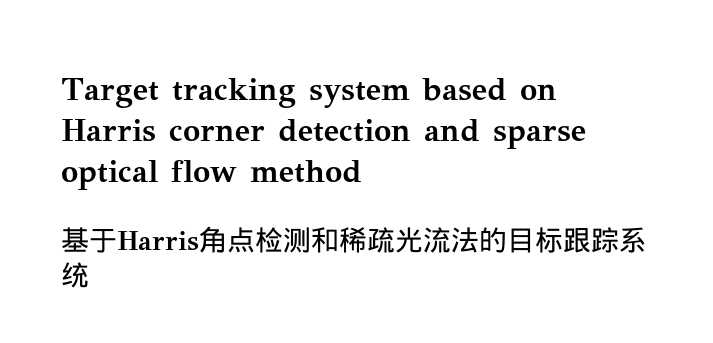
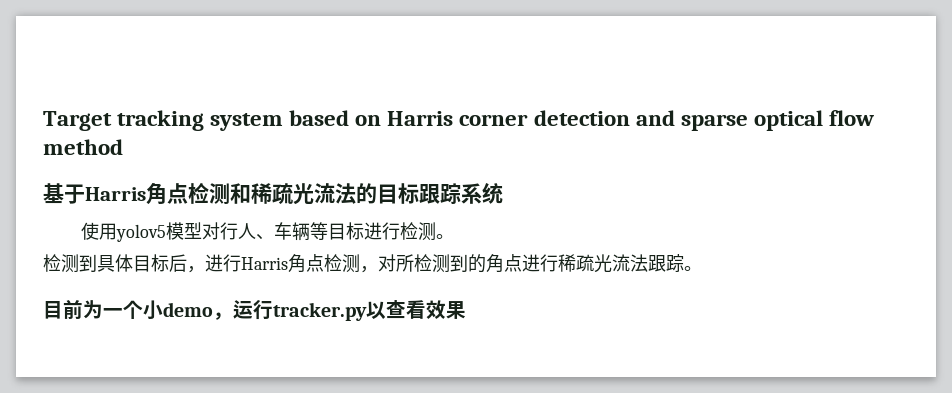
+ 使用yolov5模型对行人、车辆等目标进行检测。
+ 检测到具体目标后，进行Harris角点检测，对所检测到的角点进行稀疏光流法跟踪。
+ 目前为一个小demo，运行tracker.py以查看效果

